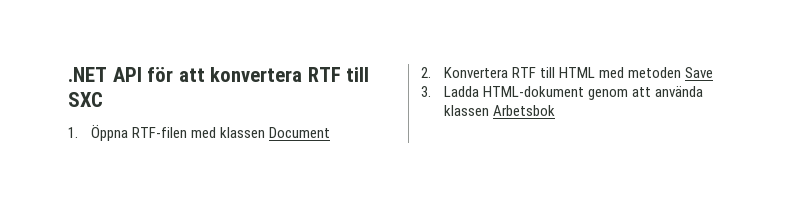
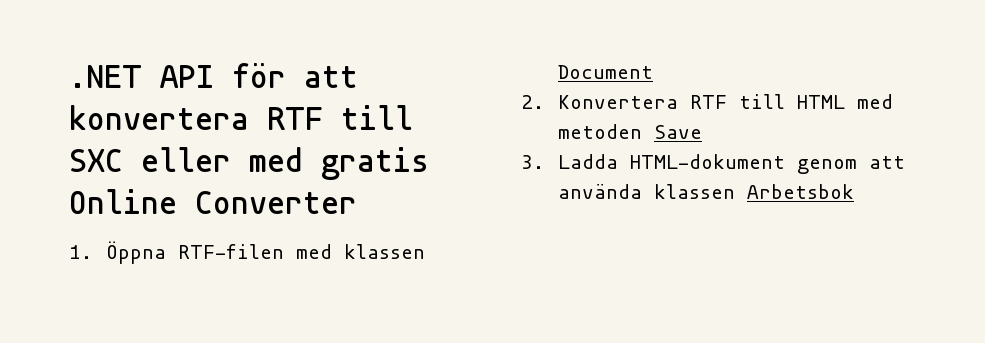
- .NET API för att konvertera RTF till SXC
+ .NET API för att konvertera RTF till SXC eller med gratis Online Converter

